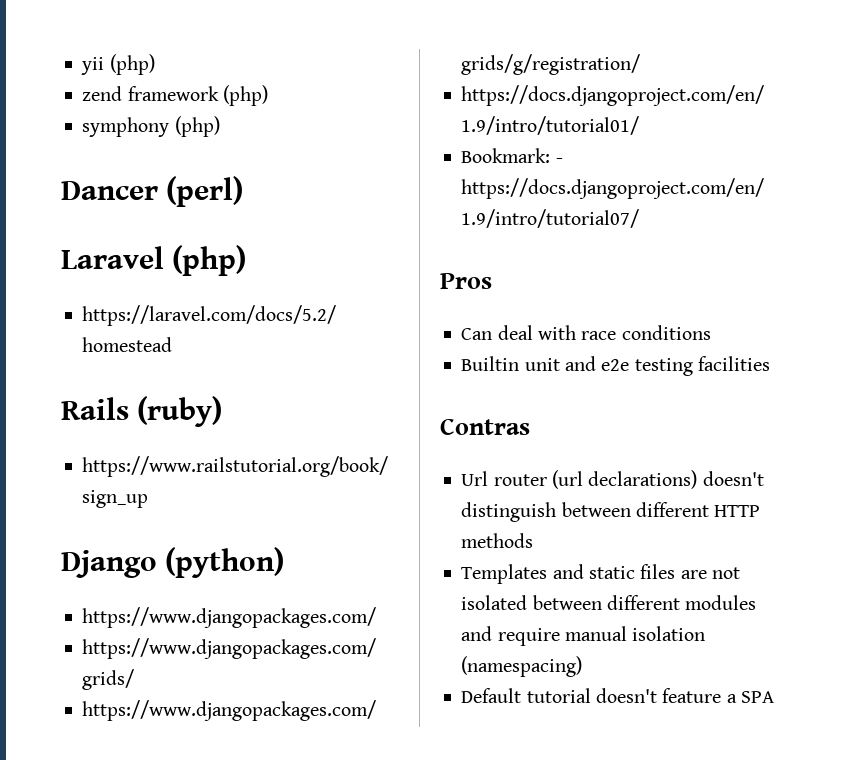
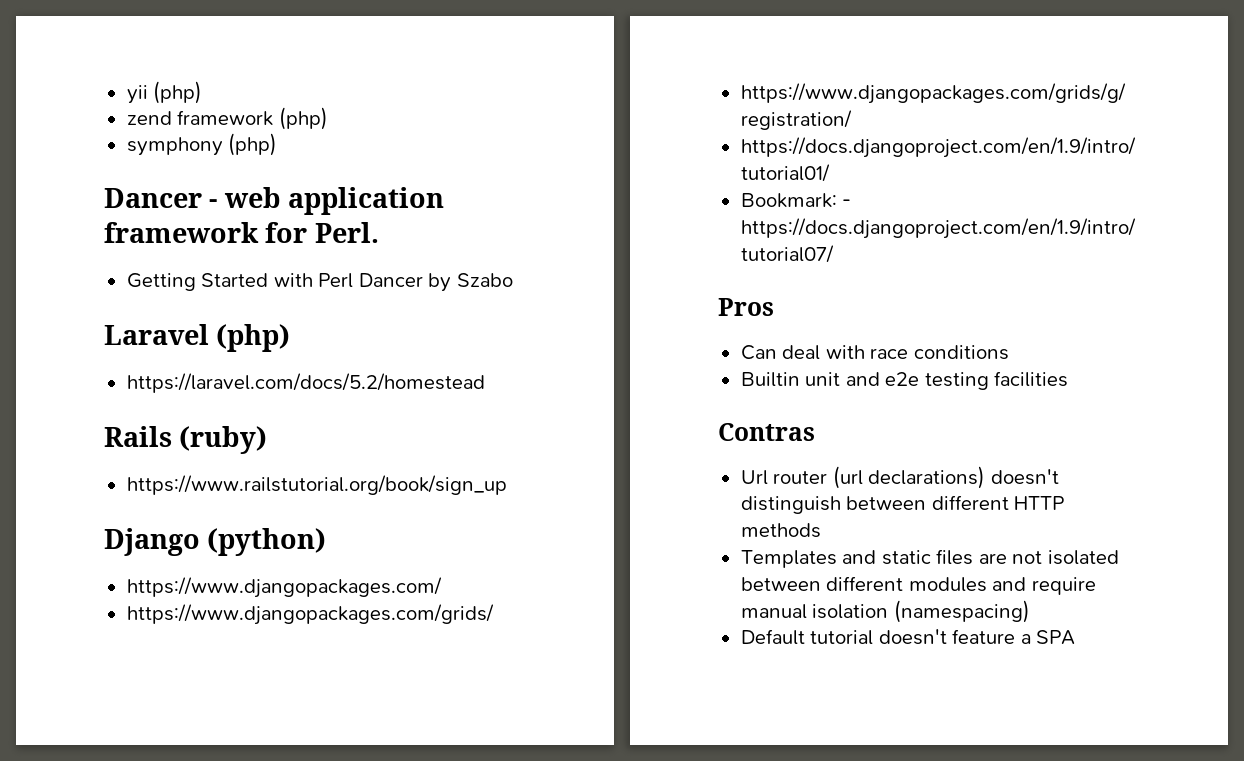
- Dancer (perl)
+ Dancer - web application framework for Perl.
+ Getting Started with Perl Dancer by Szabo

